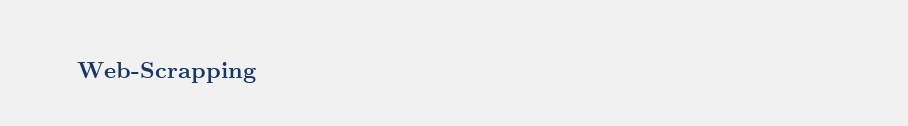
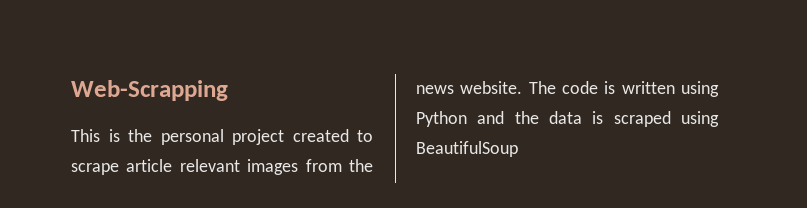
+ This is the personal project created to scrape article relevant images from the news website. The code is written using Python and the data is scraped using BeautifulSoup

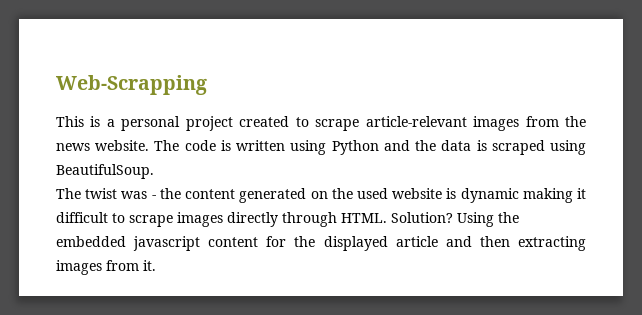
- This is the personal project created to scrape article relevant images from the news website.
+ This is a personal project created to scrape article-relevant images from the news website.
- The code is written using Python and the data is scraped using BeautifulSoup
+ The code is written using Python and the data is scraped using BeautifulSoup.
+ The twist was - the content generated on the used website is dynamic making it difficult to scrape images directly through HTML. Solution? Using the embedded javascript content for the displayed article and then extracting images from it.

